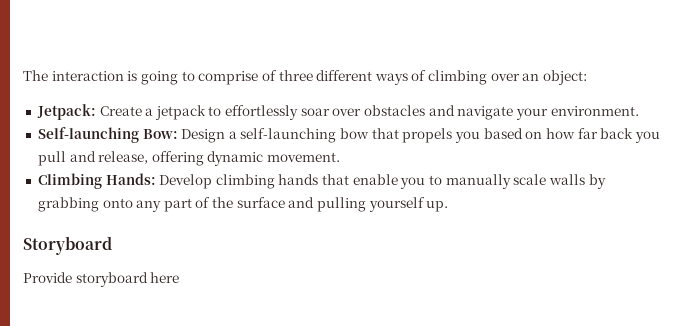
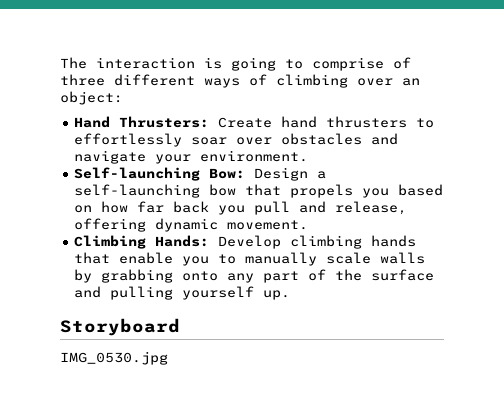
- Jetpack: Create a jetpack to effortlessly soar over obstacles and navigate your environment.
+ Hand Thrusters: Create hand thrusters to effortlessly soar over obstacles and navigate your environment.
- Provide storyboard here
+ IMG_0530.jpg

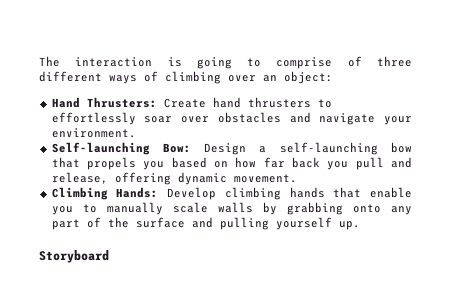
- IMG_0530.jpg

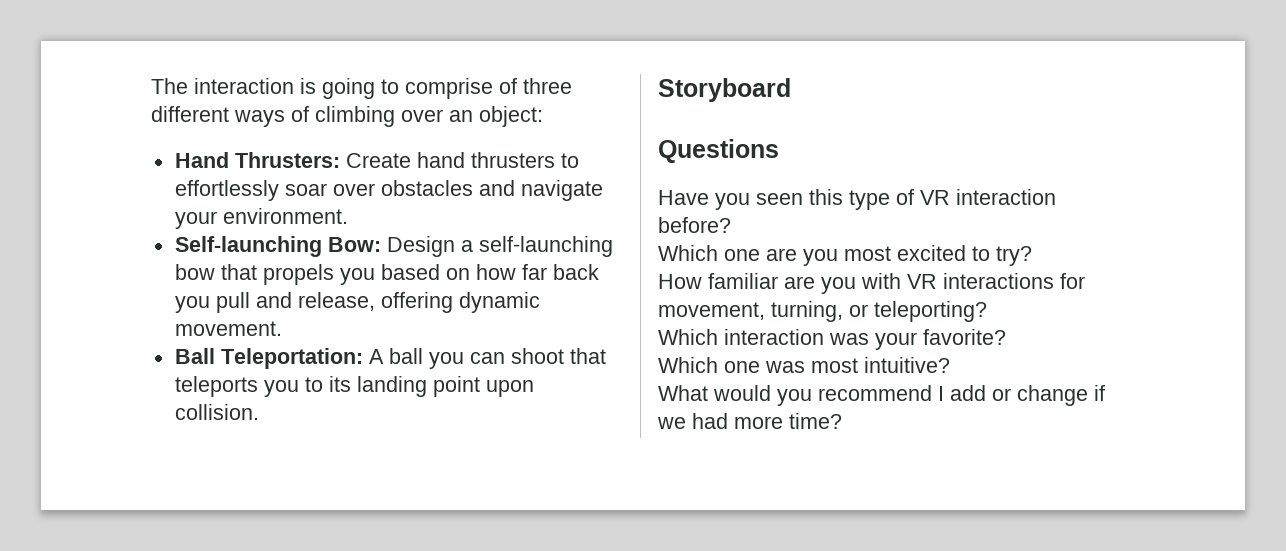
- Climbing Hands: Develop climbing hands that enable you to manually scale walls by grabbing onto any part of the surface and pulling yourself up.
+ Ball Teleportation: A ball you can shoot that teleports you to its landing point upon collision.
  Storyboard
+ Questions
+ Have you seen this type of VR interaction before?
+ Which one are you most excited to try?
+ How familiar are you with VR interactions for movement, turning, or teleporting?
+ Which interaction was your favorite?
+ Which one was most intuitive?
+ What would you recommend I add or change if we had more time?

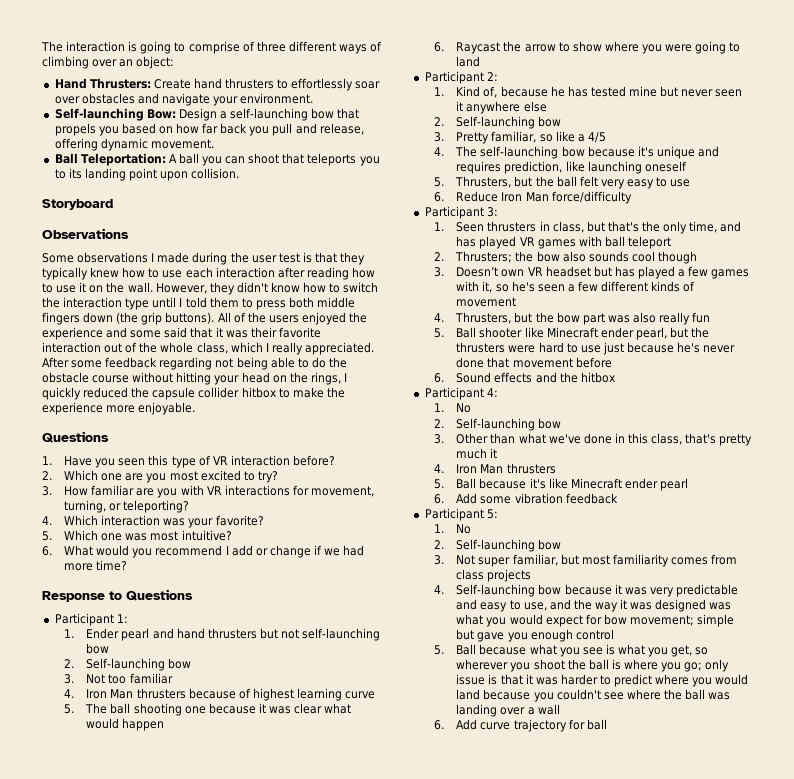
+ Observations
+ Some observations I made during the user test is that they typically knew how to use each interaction after reading how to use it on the wall. However, they didn't know how to switch the interaction type until I told them to press both middle fingers down (the grip buttons). All of the users enjoyed the experience and some said that it was their favorite interaction out of the whole class, which I really appreciated. After some feedback regarding not being able to do the obstacle course without hitting your head on the rings, I quickly reduced the capsule collider hitbox to make the experience more enjoyable.
  Questions
- Have you seen this type of VR interaction before?
+ 1. Have you seen this type of VR interaction before?
- Which one are you most excited to try?
+ 2. Which one are you most excited to try?
- How familiar are you with VR interactions for movement, turning, or teleporting?
+ 3. How familiar are you with VR interactions for movement, turning, or teleporting?
- Which interaction was your favorite?
+ 4. Which interaction was your favorite?
- Which one was most intuitive?
+ 5. Which one was most intuitive?
- What would you recommend I add or change if we had more time?
+ 6. What would you recommend I add or change if we had more time?
+ Response to Questions
+ Participant 1:
+ 1. Ender pearl and hand thrusters but not self-launching bow
+ 2. Self-launching bow
+ 3. Not too familiar
+ 4. Iron Man thrusters because of highest learning curve
+ 5. The ball shooting one because it was clear what would happen
+ 6. Raycast the arrow to show where you were going to land
+ Participant 2:
+ 1. Kind of, because he has tested mine but never seen it anywhere else
+ 2. Self-launching bow
+ 3. Pretty familiar, so like a 4/5
+ 4. The self-launching bow because it's unique and requires prediction, like launching oneself
+ 5. Thrusters, but the ball felt very easy to use
+ 6. Reduce Iron Man force/difficulty
+ Participant 3:
+ 1. Seen thrusters in class, but that's the only time, and has played VR games with ball teleport
+ 2. Thrusters; the bow also sounds cool though
+ 3. Doesn’t own VR headset but has played a few games with it, so he's seen a few different kinds of movement
+ 4. Thrusters, but the bow part was also really fun
+ 5. Ball shooter like Minecraft ender pearl, but the thrusters were hard to use just because he's never done that movement before
+ 6. Sound effects and the hitbox
+ Participant 4:
+ 1. No
+ 2. Self-launching bow
+ 3. Other than what we've done in this class, that's pretty much it
+ 4. Iron Man thrusters
+ 5. Ball because it's like Minecraft ender pearl
+ 6. Add some vibration feedback
+ Participant 5:
+ 1. No
+ 2. Self-launching bow
+ 3. Not super familiar, but most familiarity comes from class projects
+ 4. Self-launching bow because it was very predictable and easy to use, and the way it was designed was what you would expect for bow movement; simple but gave you enough control
+ 5. Ball because what you see is what you get, so wherever you shoot the ball is where you go; only issue is that it was harder to predict where you would land because you couldn't see where the ball was landing over a wall
+ 6. Add curve trajectory for ball

